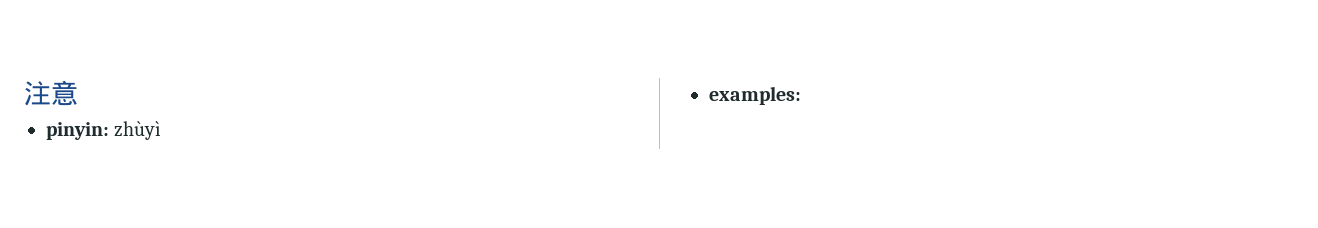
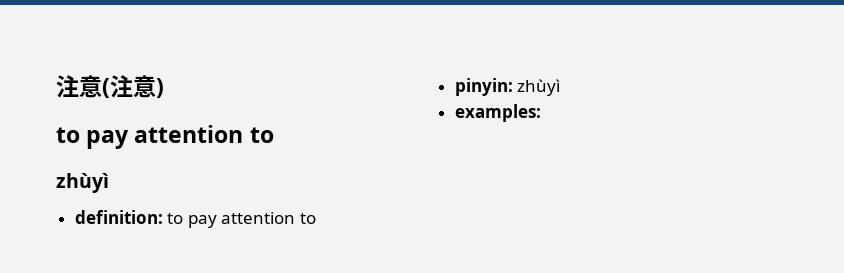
- 注意
+ 注意(注意)
+ to pay attention to
+ zhùyì
+ definition: to pay attention to

